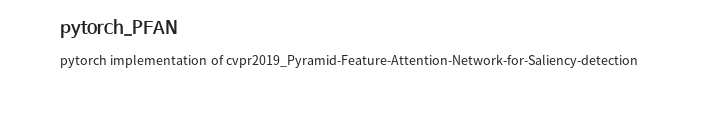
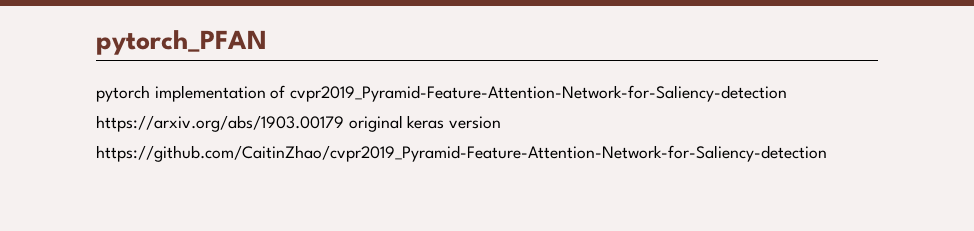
- pytorch implementation of cvpr2019_Pyramid-Feature-Attention-Network-for-Saliency-detection
+ pytorch implementation of cvpr2019_Pyramid-Feature-Attention-Network-for-Saliency-detection https://arxiv.org/abs/1903.00179 original keras version https://github.com/CaitinZhao/cvpr2019_Pyramid-Feature-Attention-Network-for-Saliency-detection

